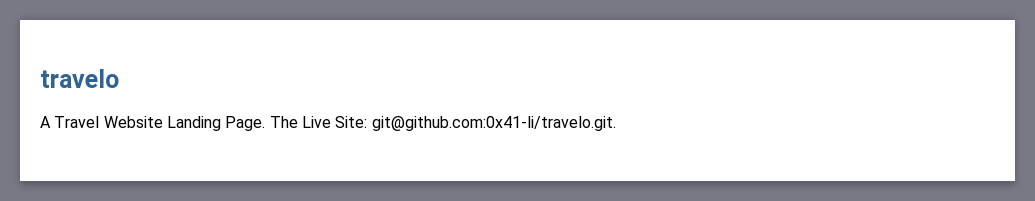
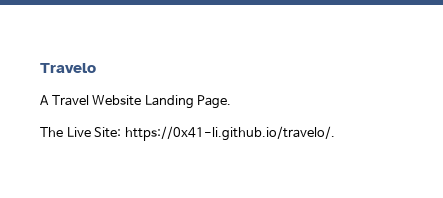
- travelo
+ Travelo
- A Travel Website Landing Page. The Live Site: git@github.com:0x41-li/travelo.git.
+ A Travel Website Landing Page.
+ The Live Site: https://0x41-li.github.io/travelo/.

